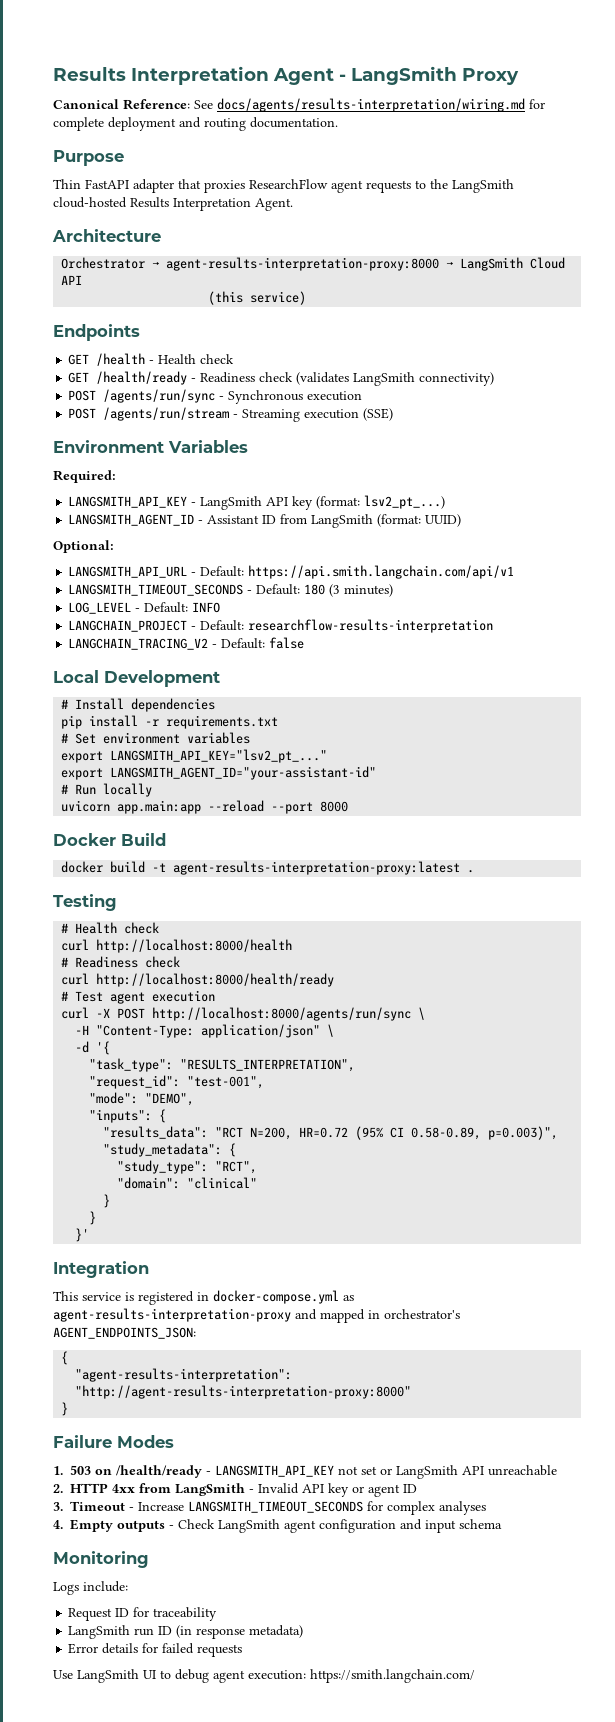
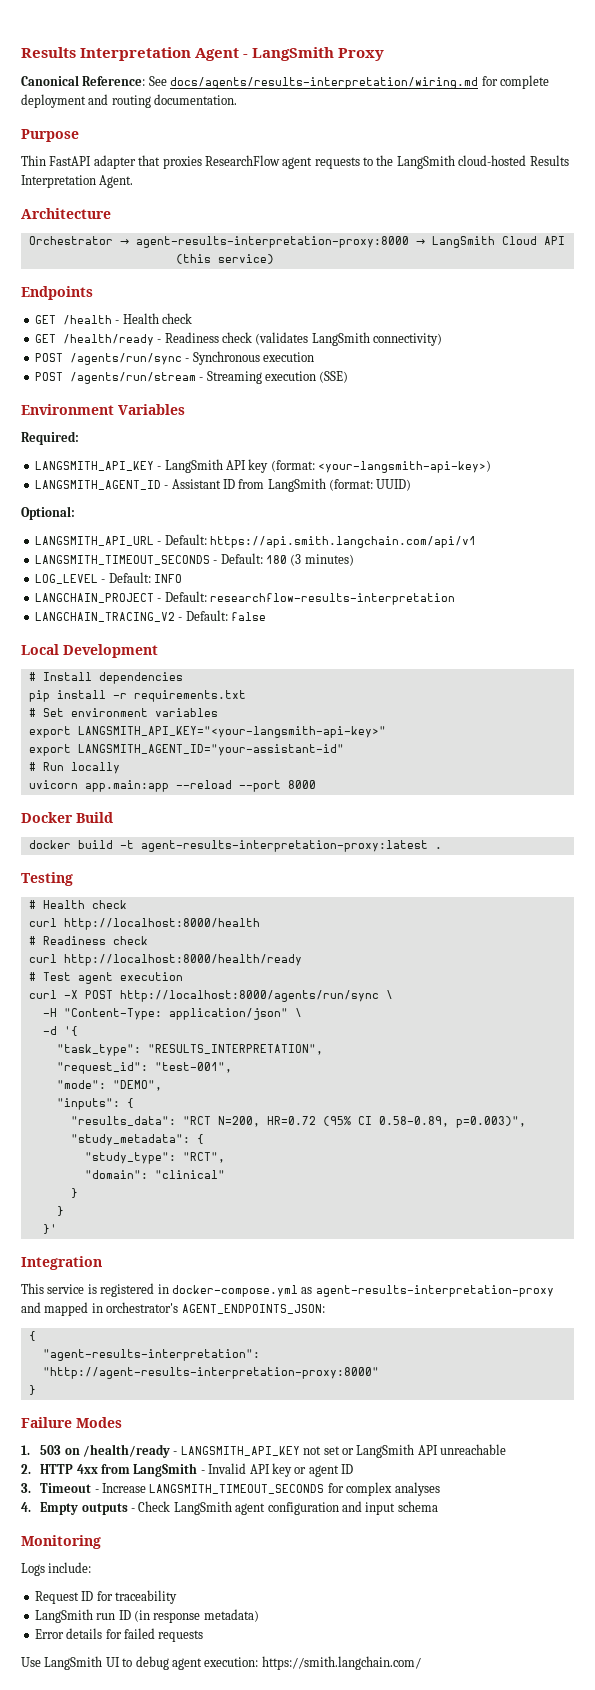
- LANGSMITH_API_KEY - LangSmith API key (format: lsv2_pt_...)
+ LANGSMITH_API_KEY - LangSmith API key (format: <your-langsmith-api-key>)
- export LANGSMITH_API_KEY="lsv2_pt_..."
+ export LANGSMITH_API_KEY="<your-langsmith-api-key>"

